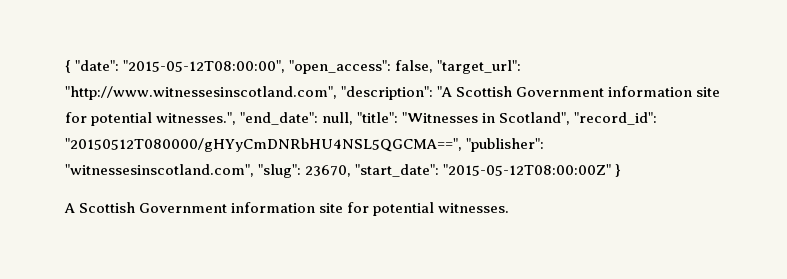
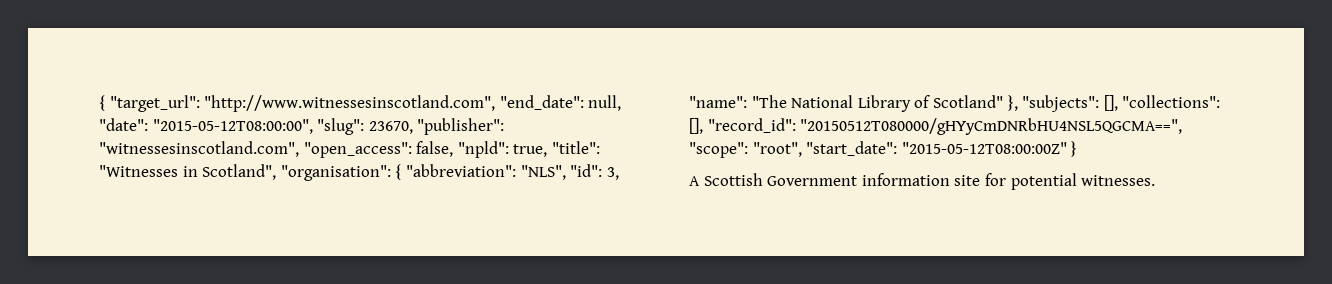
- { "date": "2015-05-12T08:00:00", "open_access": false, "target_url": "http://www.witnessesinscotland.com", "description": "A Scottish Government information site for potential witnesses.", "end_date": null, "title": "Witnesses in Scotland", "record_id": "20150512T080000/gHYyCmDNRbHU4NSL5QGCMA==", "publisher": "witnessesinscotland.com", "slug": 23670, "start_date": "2015-05-12T08:00:00Z" }
+ { "target_url": "http://www.witnessesinscotland.com", "end_date": null, "date": "2015-05-12T08:00:00", "slug": 23670, "publisher": "witnessesinscotland.com", "open_access": false, "npld": true, "title": "Witnesses in Scotland", "organisation": { "abbreviation": "NLS", "id": 3, "name": "The National Library of Scotland" }, "subjects": [], "collections": [], "record_id": "20150512T080000/gHYyCmDNRbHU4NSL5QGCMA==", "scope": "root", "start_date": "2015-05-12T08:00:00Z" }

